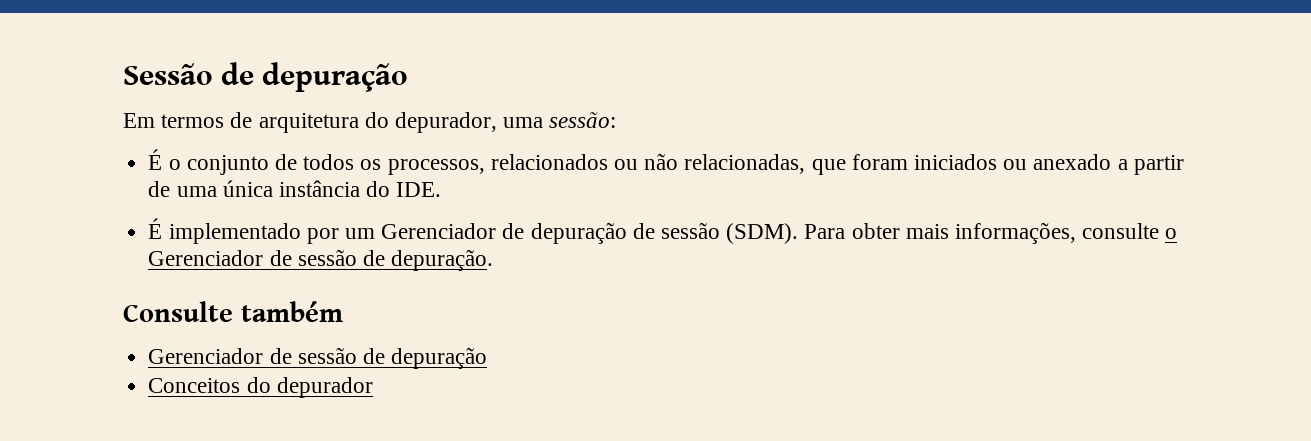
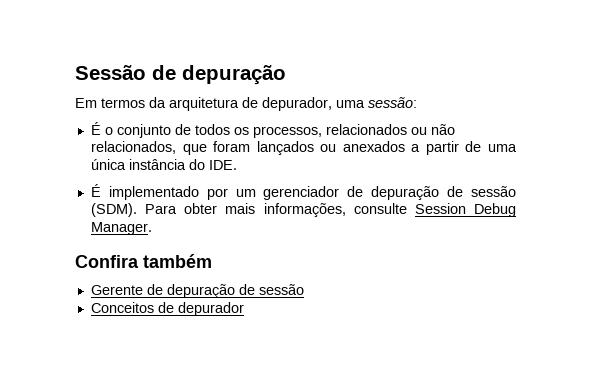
- Em termos de arquitetura do depurador, uma sessão:
+ Em termos da arquitetura de depurador, uma sessão:
- É o conjunto de todos os processos, relacionados ou não relacionadas, que foram iniciados ou anexado a partir de uma única instância do IDE.
+ É o conjunto de todos os processos, relacionados ou não relacionados, que foram lançados ou anexados a partir de uma única instância do IDE.
- É implementado por um Gerenciador de depuração de sessão (SDM).
+ É implementado por um gerenciador de depuração de sessão (SDM).
- Para obter mais informações, consulte o Gerenciador de sessão de depuração.
- Consulte também
- Gerenciador de sessão de depuração
+ Para obter mais informações, consulte Session Debug Manager.
+ Confira também
+ Gerente de depuração de sessão
- Conceitos do depurador
+ Conceitos de depurador

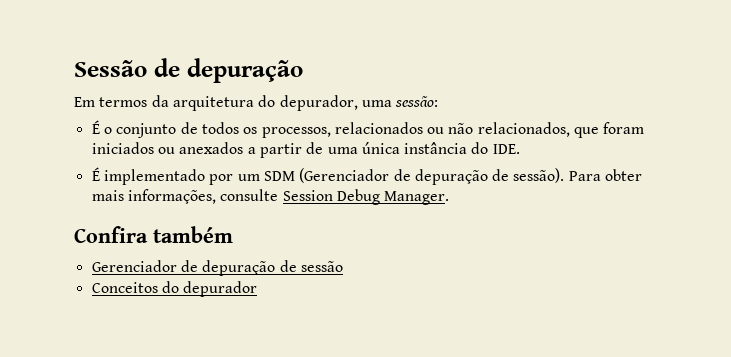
- Em termos da arquitetura de depurador, uma sessão:
+ Em termos da arquitetura do depurador, uma sessão:
- É o conjunto de todos os processos, relacionados ou não relacionados, que foram lançados ou anexados a partir de uma única instância do IDE.
+ É o conjunto de todos os processos, relacionados ou não relacionados, que foram iniciados ou anexados a partir de uma única instância do IDE.
- É implementado por um gerenciador de depuração de sessão (SDM).
+ É implementado por um SDM (Gerenciador de depuração de sessão).
- Gerente de depuração de sessão
+ Gerenciador de depuração de sessão
- Conceitos de depurador
+ Conceitos do depurador

